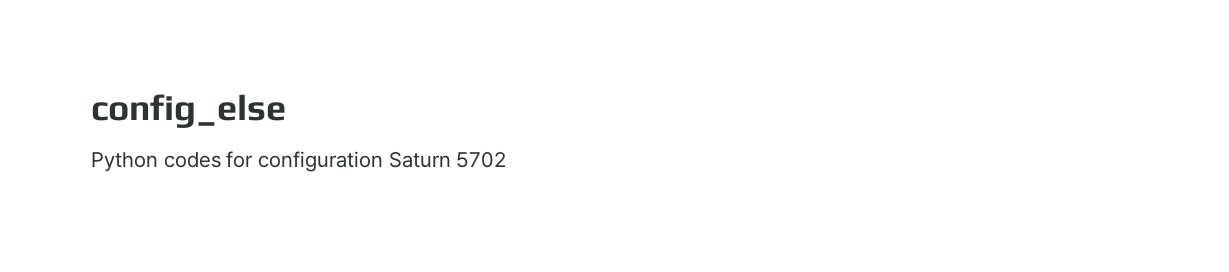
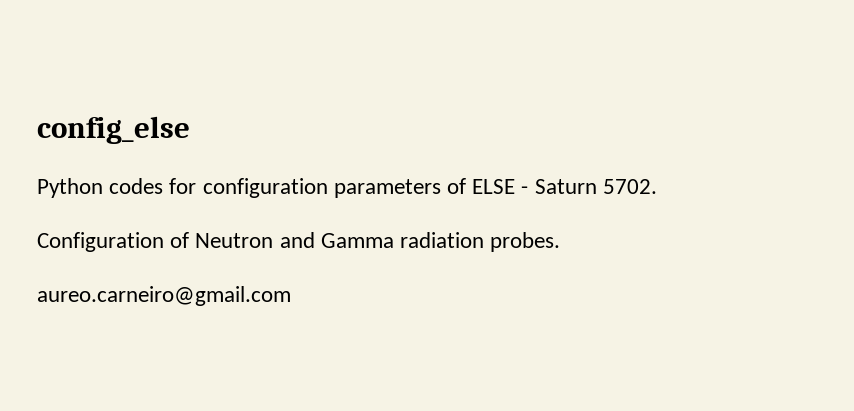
- Python codes for configuration Saturn 5702
+ Python codes for configuration parameters of ELSE - Saturn 5702.
+ Configuration of Neutron and Gamma radiation probes.
+ aureo.carneiro@gmail.com

